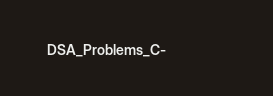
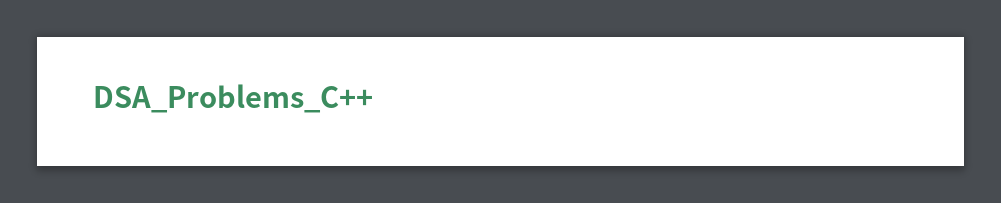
- DSA_Problems_C-
+ DSA_Problems_C++

